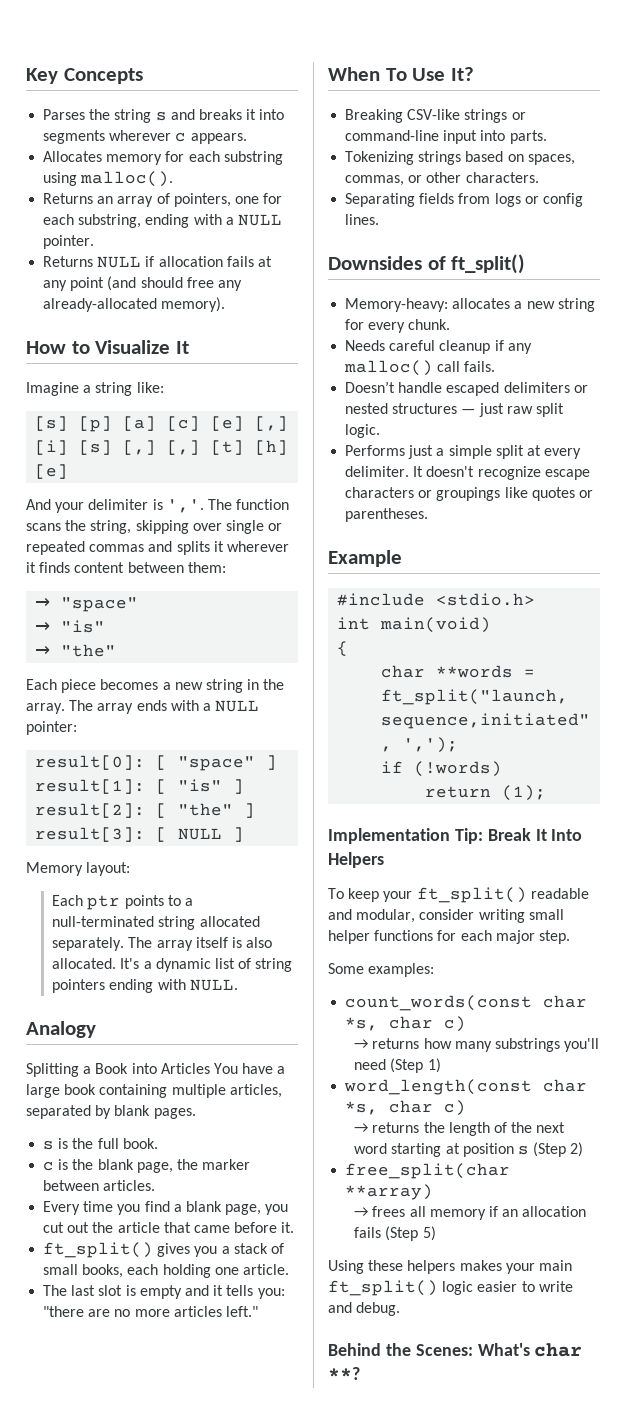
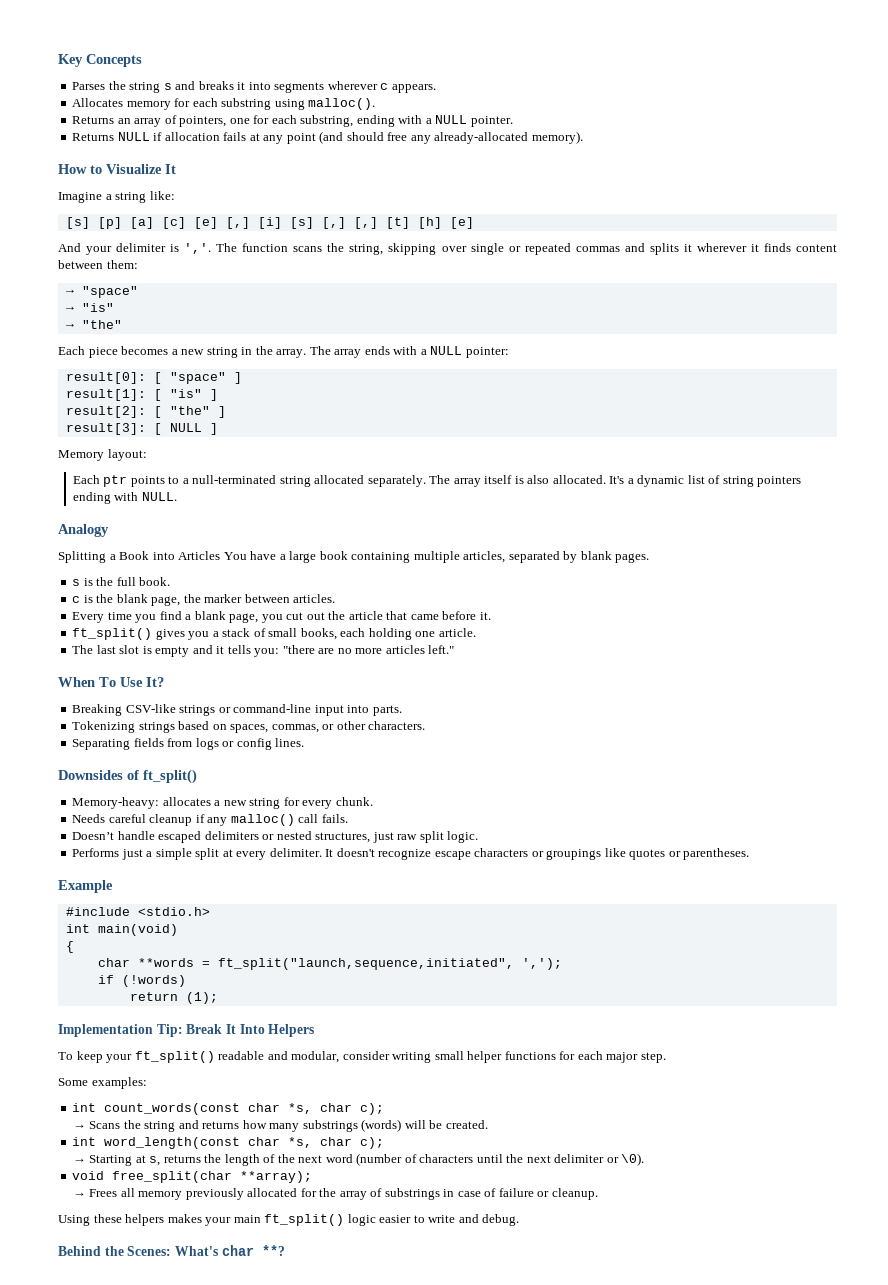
- Doesn’t handle escaped delimiters or nested structures — just raw split logic.
+ Doesn’t handle escaped delimiters or nested structures, just raw split logic.
- count_words(const char *s, char c)
- → returns how many substrings you'll need (Step 1)
- word_length(const char *s, char c)
- → returns the length of the next word starting at position s (Step 2)
- free_split(char **array)
- → frees all memory if an allocation fails (Step 5)
+ int count_words(const char *s, char c);
+ → Scans the string and returns how many substrings (words) will be created.
+ int word_length(const char *s, char c);
+ → Starting at s, returns the length of the next word (number of characters until the next delimiter or \0).
+ void free_split(char **array);
+ → Frees all memory previously allocated for the array of substrings in case of failure or cleanup.

